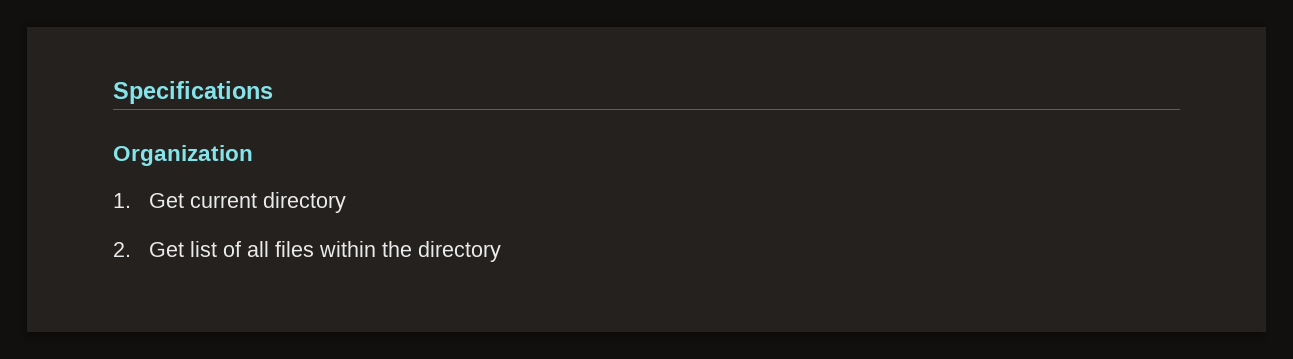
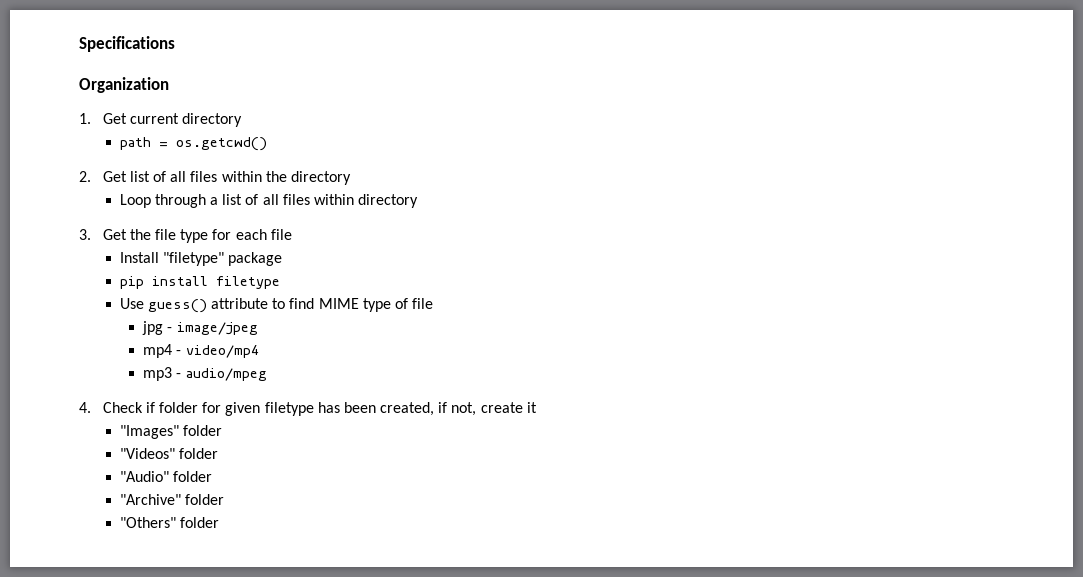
+ path = os.getcwd()
+ Loop through a list of all files within directory
+ 3. Get the file type for each file
+ Install "filetype" package
+ pip install filetype
+ Use guess() attribute to find MIME type of file
+ jpg - image/jpeg
+ mp4 - video/mp4
+ mp3 - audio/mpeg
+ 4. Check if folder for given filetype has been created, if not, create it
+ "Images" folder
+ "Videos" folder
+ "Audio" folder
+ "Archive" folder
+ "Others" folder

